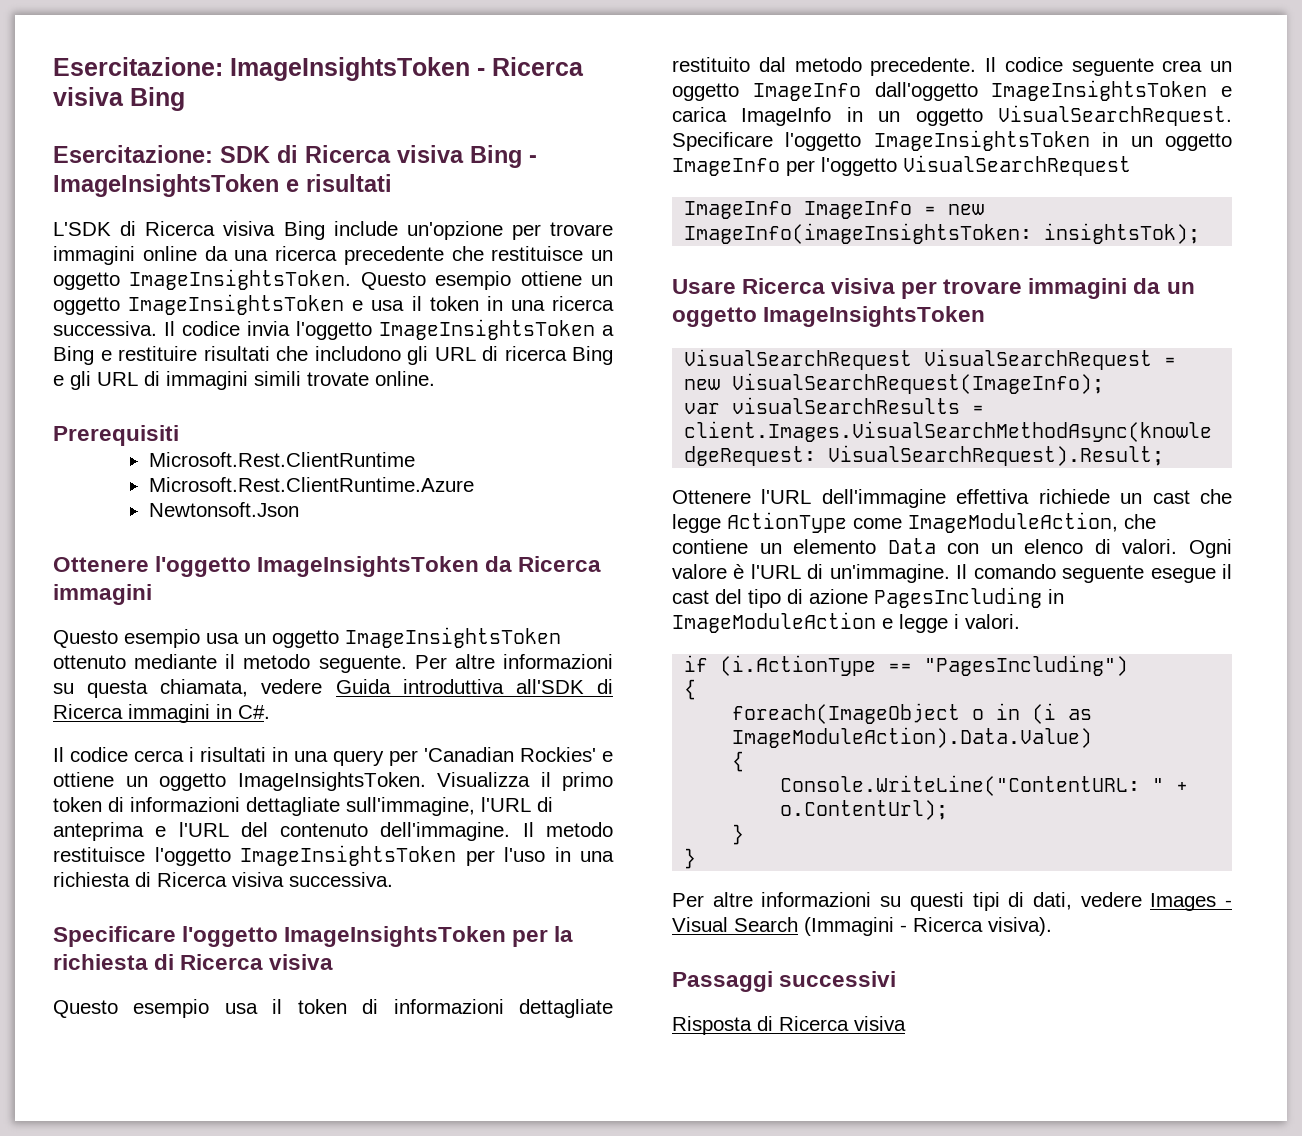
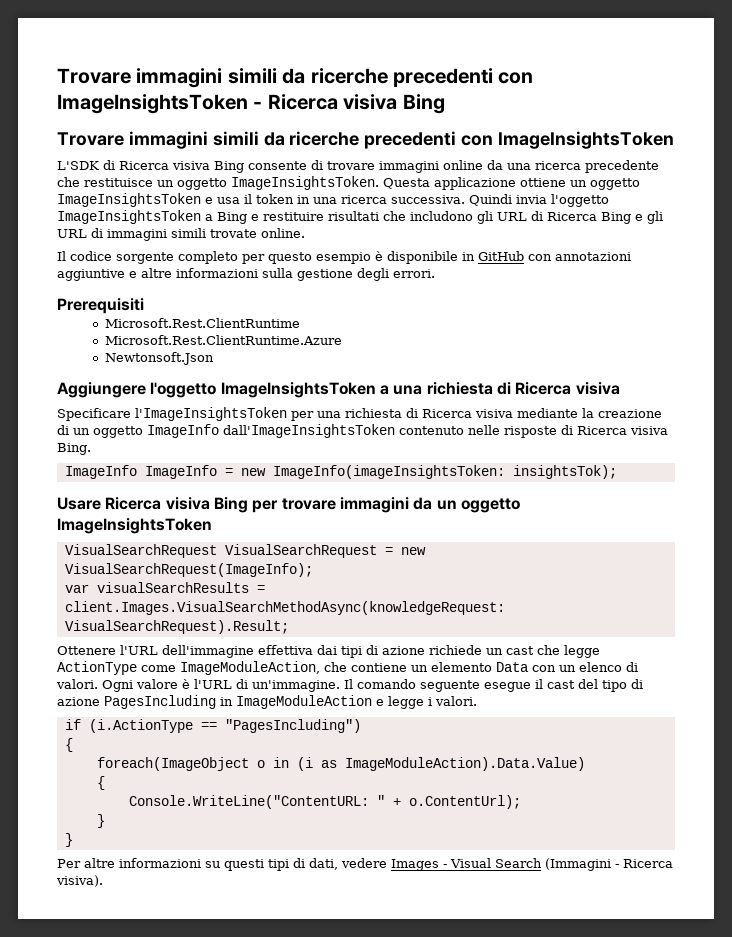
- Esercitazione: ImageInsightsToken - Ricerca visiva Bing
- Esercitazione: SDK di Ricerca visiva Bing - ImageInsightsToken e risultati
+ Trovare immagini simili da ricerche precedenti con ImageInsightsToken - Ricerca visiva Bing
+ Trovare immagini simili da ricerche precedenti con ImageInsightsToken
- L'SDK di Ricerca visiva Bing include un'opzione per trovare immagini online da una ricerca precedente che restituisce un oggetto ImageInsightsToken.
+ L'SDK di Ricerca visiva Bing consente di trovare immagini online da una ricerca precedente che restituisce un oggetto ImageInsightsToken.
- Questo esempio ottiene un oggetto ImageInsightsToken e usa il token in una ricerca successiva.
+ Questa applicazione ottiene un oggetto ImageInsightsToken e usa il token in una ricerca successiva.
- Il codice invia l'oggetto ImageInsightsToken a Bing e restituire risultati che includono gli URL di ricerca Bing e gli URL di immagini simili trovate online.
+ Quindi invia l'oggetto ImageInsightsToken a Bing e restituire risultati che includono gli URL di Ricerca Bing e gli URL di immagini simili trovate online.
+ Il codice sorgente completo per questo esempio è disponibile in GitHub con annotazioni aggiuntive e altre informazioni sulla gestione degli errori.
- Ottenere l'oggetto ImageInsightsToken da Ricerca immagini
- Questo esempio usa un oggetto ImageInsightsToken ottenuto mediante il metodo seguente. Per altre informazioni su questa chiamata, vedere Guida introduttiva all'SDK di Ricerca immagini in C#.
- Il codice cerca i risultati in una query per 'Canadian Rockies' e ottiene un oggetto ImageInsightsToken. Visualizza il primo token di informazioni dettagliate sull'immagine, l'URL di anteprima e l'URL del contenuto dell'immagine. Il metodo restituisce l'oggetto ImageInsightsToken per l'uso in una richiesta di Ricerca visiva successiva.
- Specificare l'oggetto ImageInsightsToken per la richiesta di Ricerca visiva
- Questo esempio usa il token di informazioni dettagliate restituito dal metodo precedente. Il codice seguente crea un oggetto ImageInfo dall'oggetto ImageInsightsToken e carica ImageInfo in un oggetto VisualSearchRequest. Specificare l'oggetto ImageInsightsToken in un oggetto ImageInfo per l'oggetto VisualSearchRequest
+ Aggiungere l'oggetto ImageInsightsToken a una richiesta di Ricerca visiva
+ Specificare l'ImageInsightsToken per una richiesta di Ricerca visiva mediante la creazione di un oggetto ImageInfo dall'ImageInsightsToken contenuto nelle risposte di Ricerca visiva Bing.
- Usare Ricerca visiva per trovare immagini da un oggetto ImageInsightsToken
+ Usare Ricerca visiva Bing per trovare immagini da un oggetto ImageInsightsToken
- Ottenere l'URL dell'immagine effettiva richiede un cast che legge ActionType come ImageModuleAction, che contiene un elemento Data con un elenco di valori.
+ Ottenere l'URL dell'immagine effettiva dai tipi di azione richiede un cast che legge ActionType come ImageModuleAction, che contiene un elemento Data con un elenco di valori.
- Passaggi successivi
- Risposta di Ricerca visiva

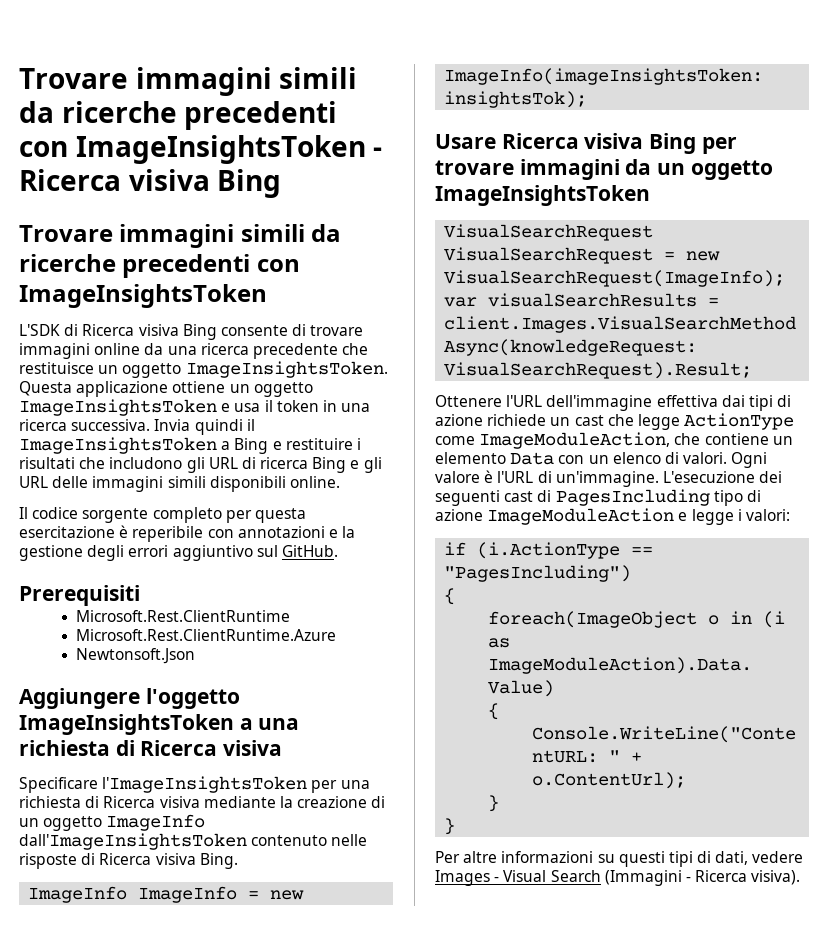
- Quindi invia l'oggetto ImageInsightsToken a Bing e restituire risultati che includono gli URL di Ricerca Bing e gli URL di immagini simili trovate online.
+ Invia quindi il ImageInsightsToken a Bing e restituire i risultati che includono gli URL di ricerca Bing e gli URL delle immagini simili disponibili online.
- Il codice sorgente completo per questo esempio è disponibile in GitHub con annotazioni aggiuntive e altre informazioni sulla gestione degli errori.
+ Il codice sorgente completo per questa esercitazione è reperibile con annotazioni e la gestione degli errori aggiuntivo sul GitHub.
- Il comando seguente esegue il cast del tipo di azione PagesIncluding in ImageModuleAction e legge i valori.
+ L'esecuzione dei seguenti cast di PagesIncluding tipo di azione ImageModuleAction e legge i valori:

